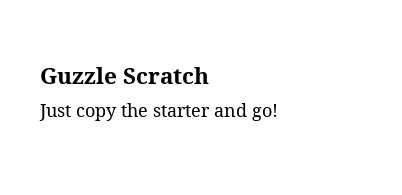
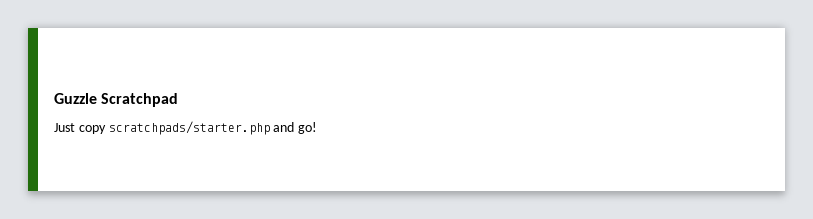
- Guzzle Scratch
+ Guzzle Scratchpad
- Just copy the starter and go!
+ Just copy scratchpads/starter.php and go!

